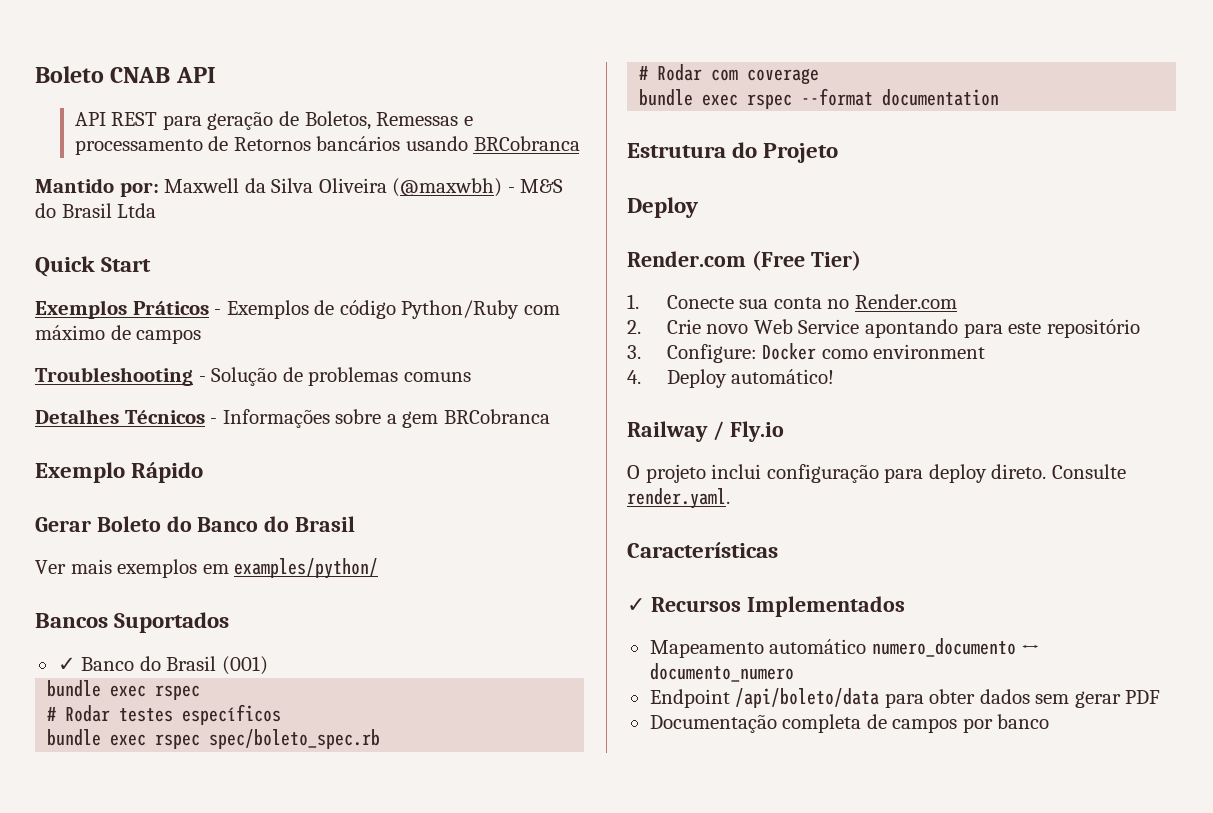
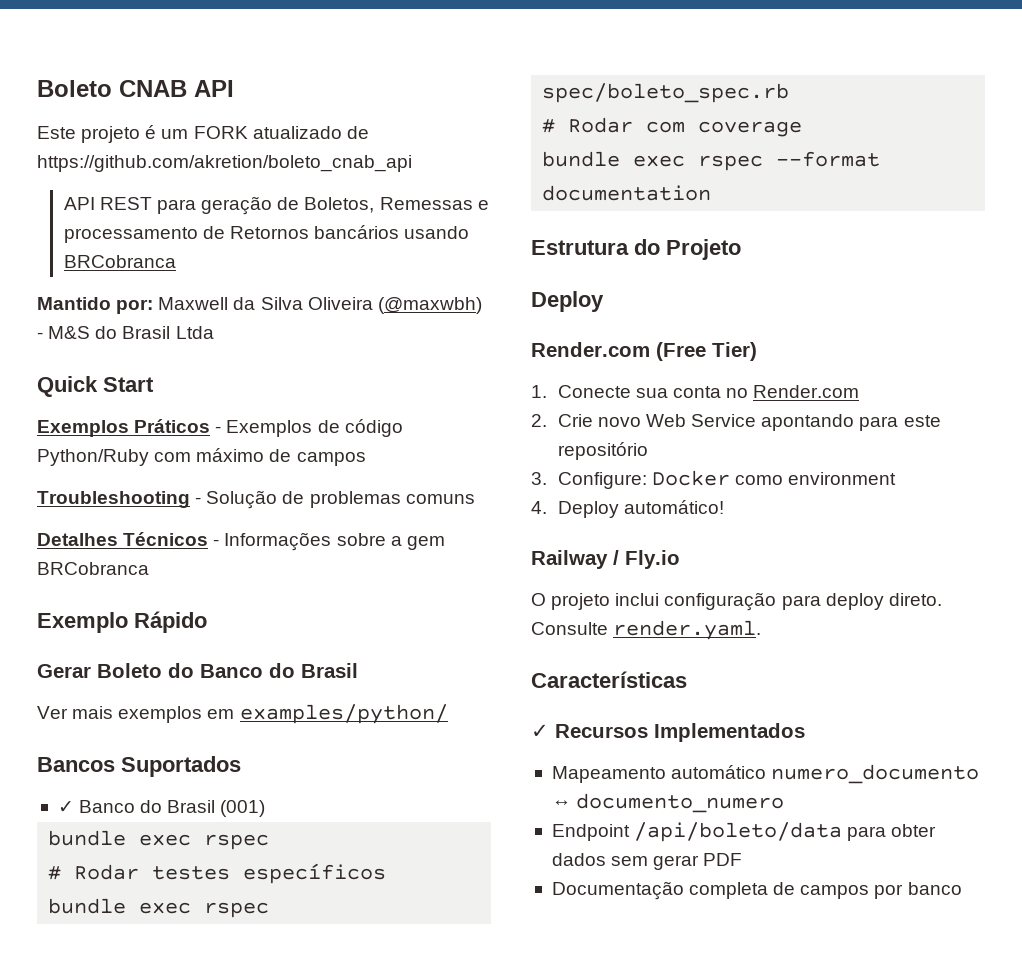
+ Este projeto é um FORK atualizado de https://github.com/akretion/boleto_cnab_api

